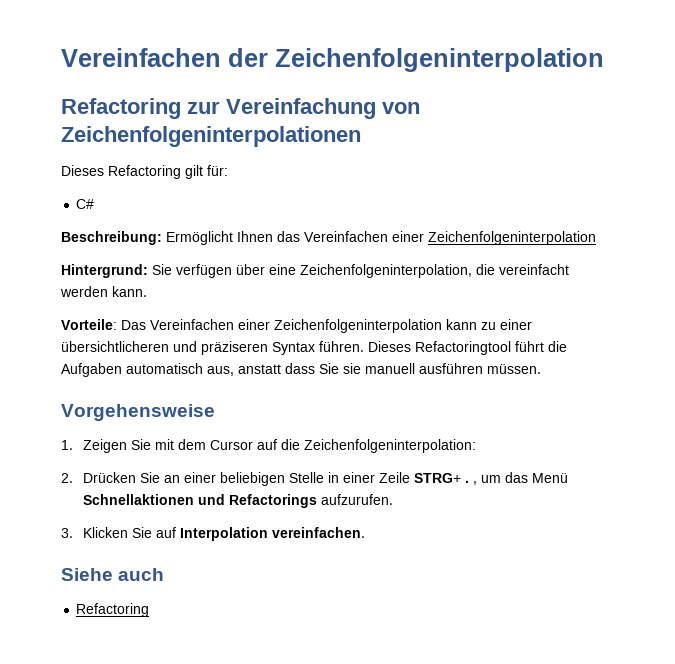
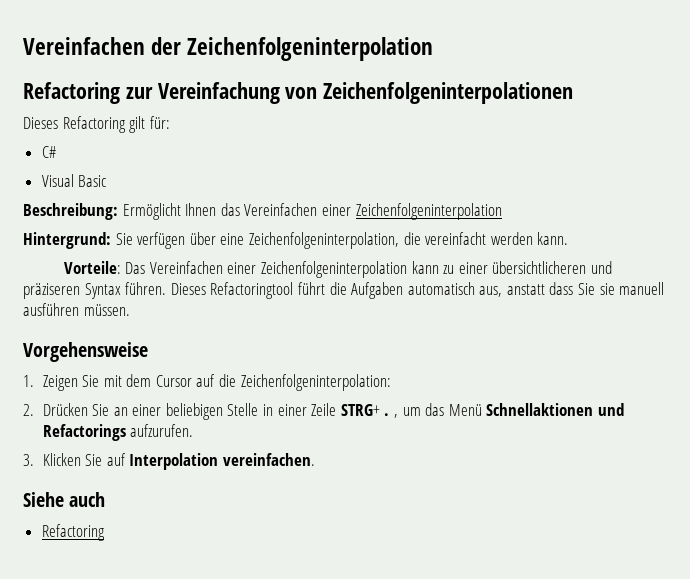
+ Visual Basic

